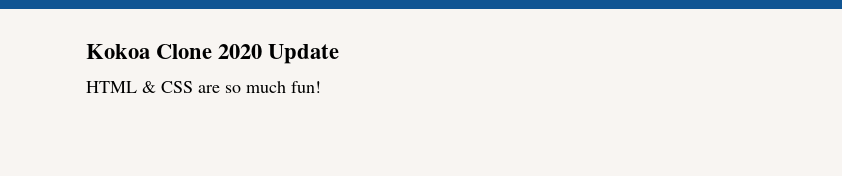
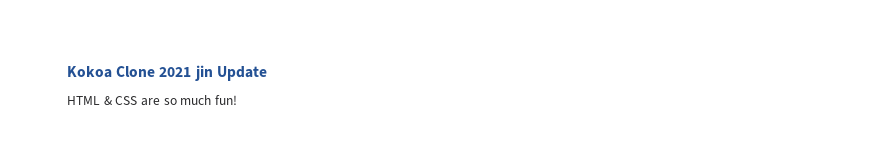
- Kokoa Clone 2020 Update
+ Kokoa Clone 2021 jin Update

